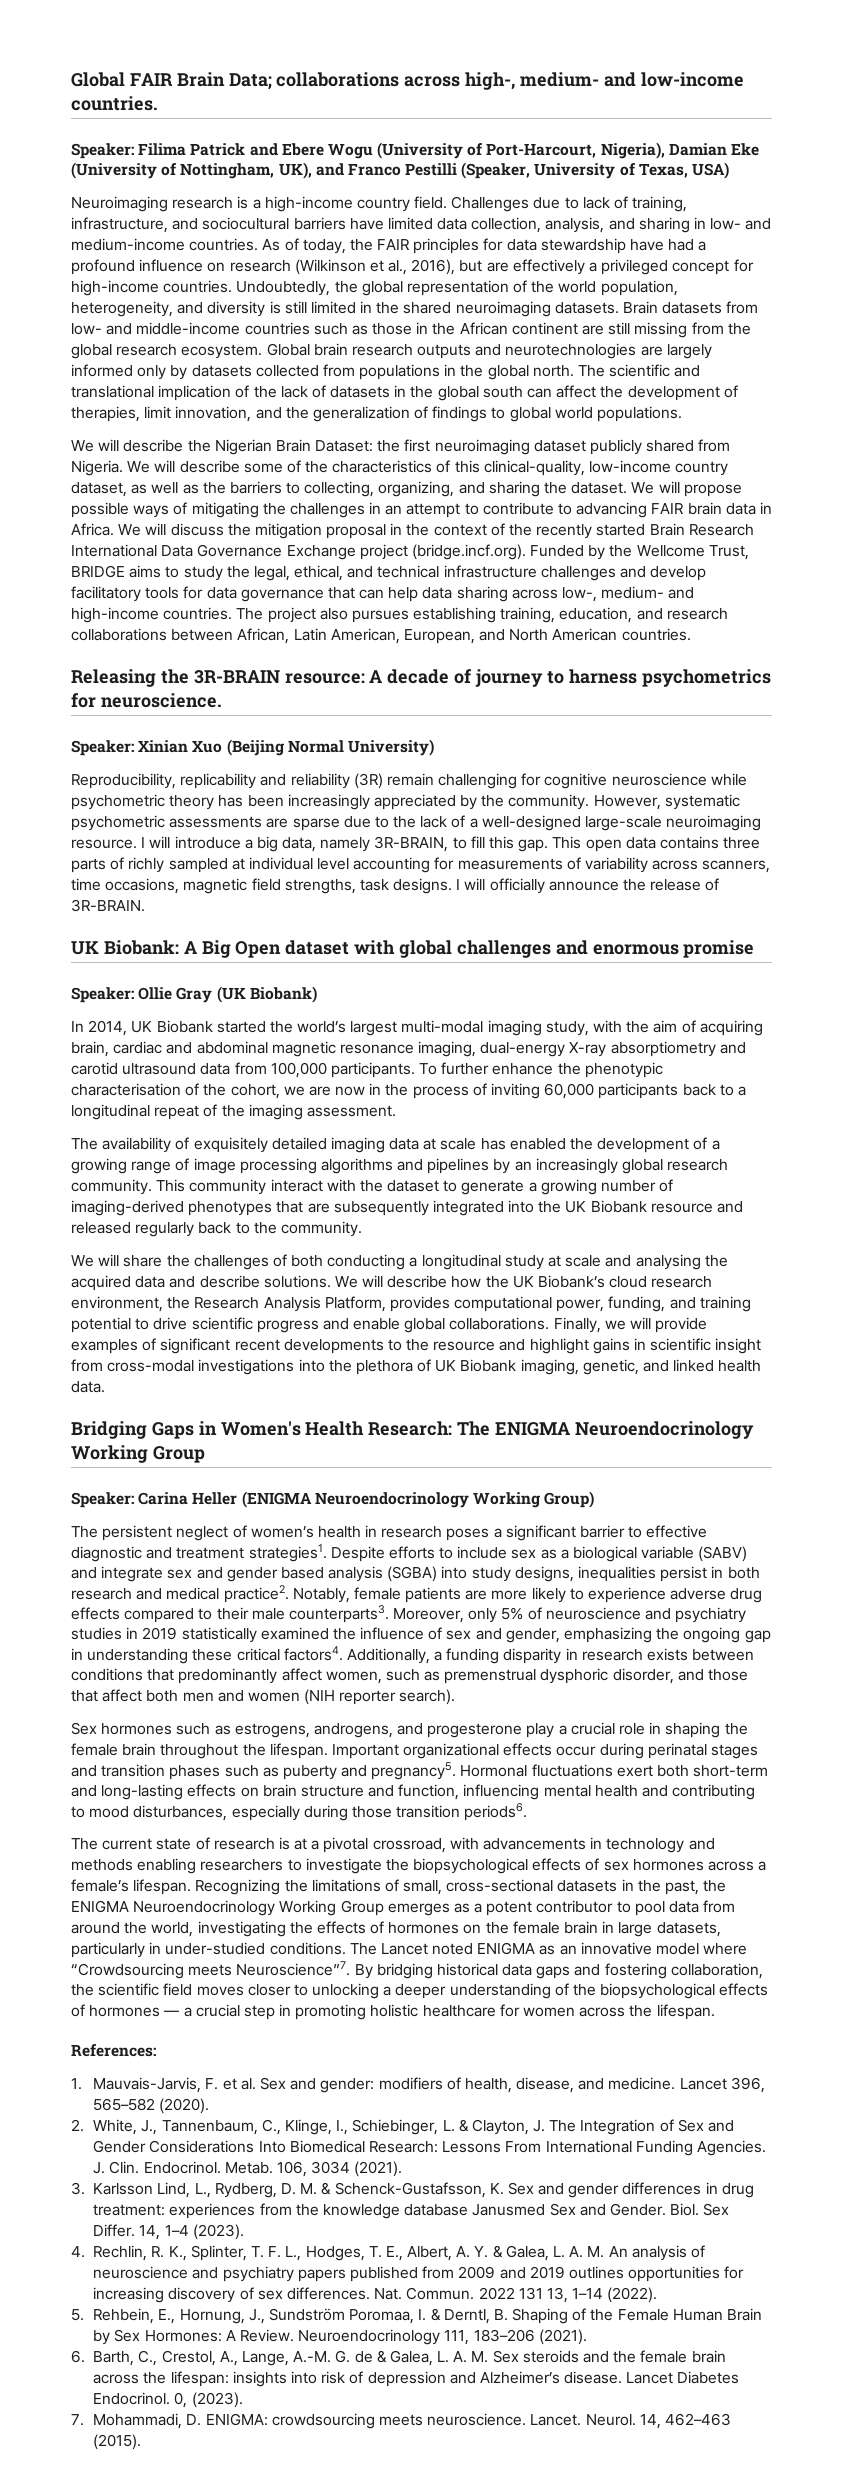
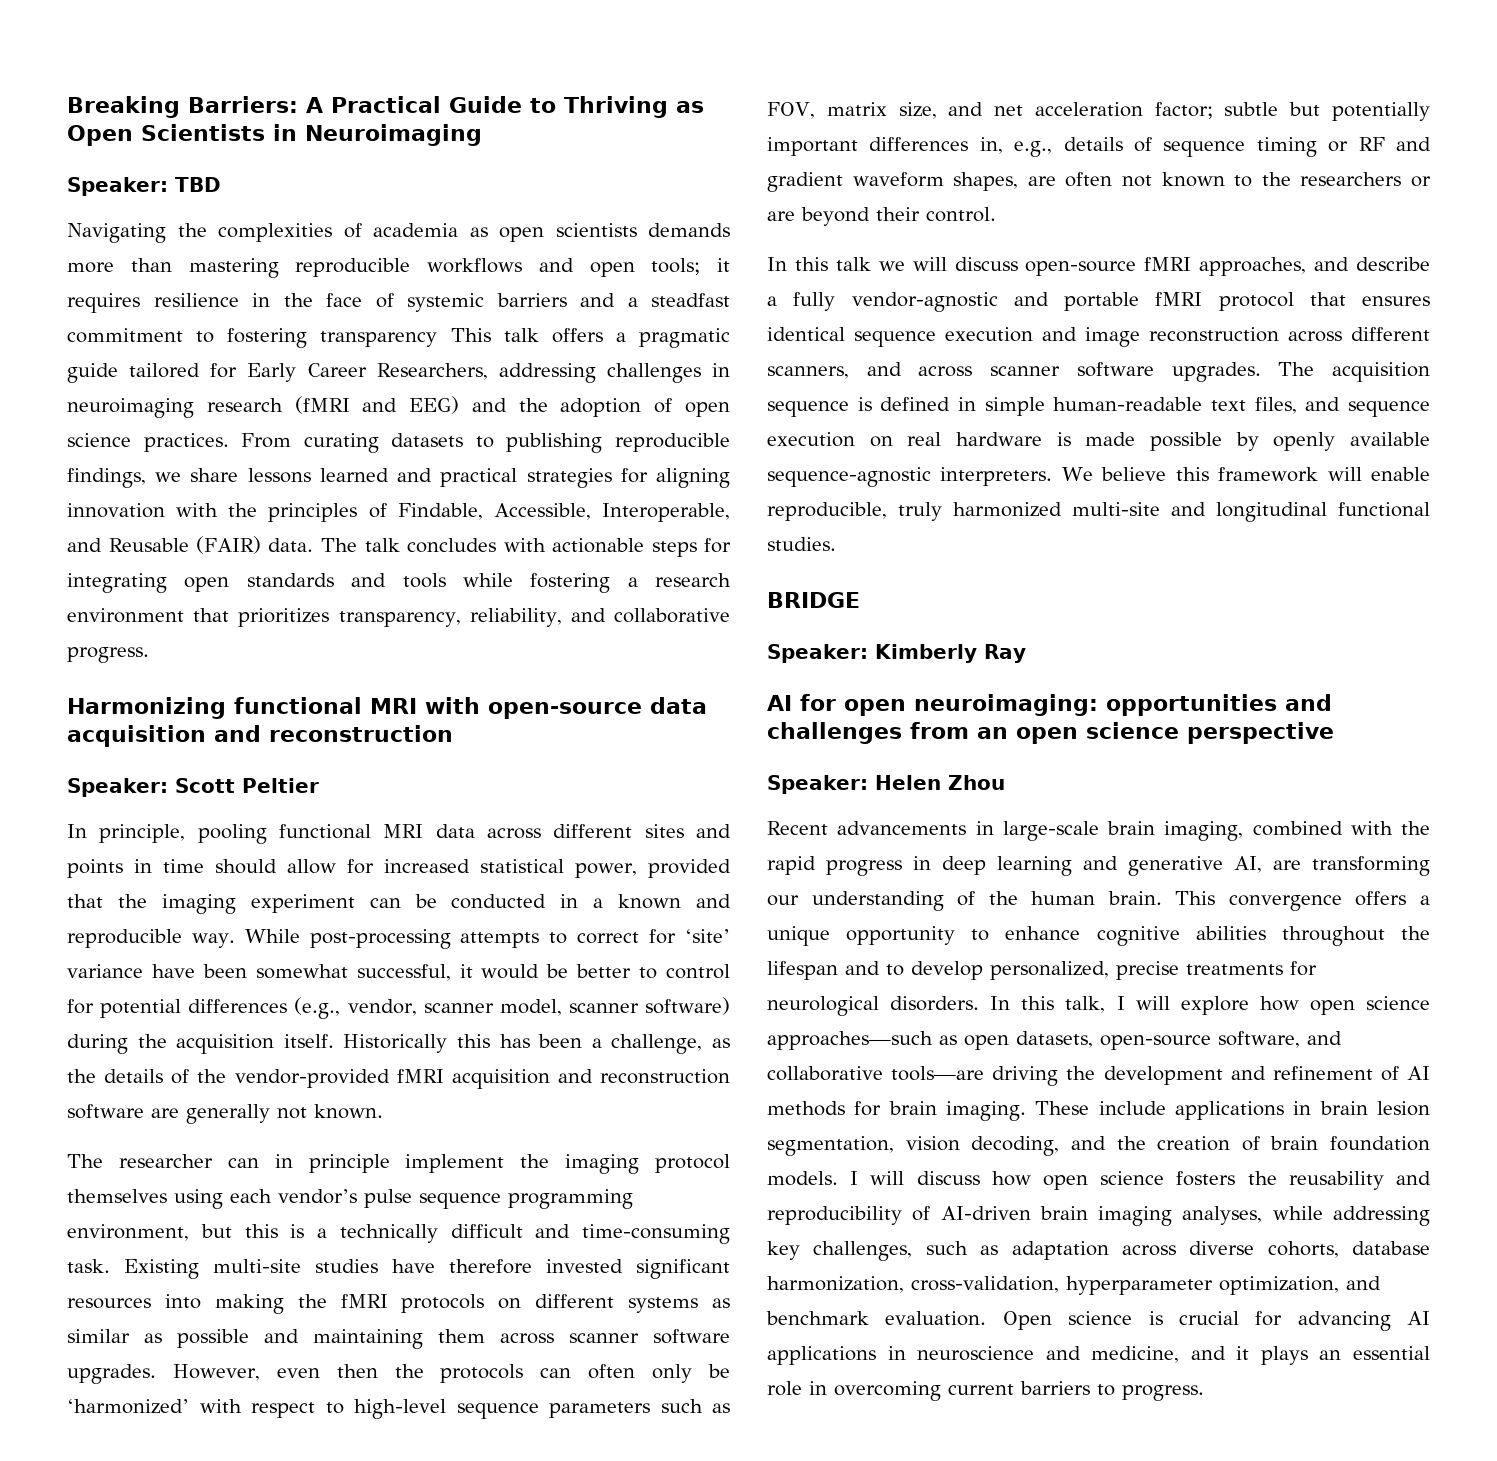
- Global FAIR Brain Data; collaborations across high-, medium- and low-income countries.
- Speaker: Filima Patrick and Ebere Wogu (University of Port-Harcourt, Nigeria), Damian Eke (University of Nottingham, UK), and Franco Pestilli (Speaker, University of Texas, USA)
- Neuroimaging research is a high-income country field. Challenges due to lack of training, infrastructure, and sociocultural barriers have limited data collection, analysis, and sharing in low- and medium-income countries. As of today, the FAIR principles for data stewardship have had a profound influence on research (Wilkinson et al., 2016), but are effectively a privileged concept for high-income countries. Undoubtedly, the global representation of the world population, heterogeneity, and diversity is still limited in the shared neuroimaging datasets. Brain datasets from low- and middle-income countries such as those in the African continent are still missing from the global research ecosystem. Global brain research outputs and neurotechnologies are largely informed only by datasets collected from populations in the global north. The scientific and translational implication of the lack of datasets in the global south can affect the development of therapies, limit innovation, and the generalization of findings to global world populations.
- We will describe the Nigerian Brain Dataset: the first neuroimaging dataset publicly shared from Nigeria. We will describe some of the characteristics of this clinical-quality, low-income country dataset, as well as the barriers to collecting, organizing, and sharing the dataset. We will propose possible ways of mitigating the challenges in an attempt to contribute to advancing FAIR brain data in Africa. We will discuss the mitigation proposal in the context of the recently started Brain Research International Data Governance Exchange project (bridge.incf.org). Funded by the Wellcome Trust, BRIDGE aims to study the legal, ethical, and technical infrastructure challenges and develop facilitatory tools for data governance that can help data sharing across low-, medium- and high-income countries. The project also pursues establishing training, education, and research collaborations between African, Latin American, European, and North American countries.
- Releasing the 3R-BRAIN resource: A decade of journey to harness psychometrics for neuroscience.
- Speaker: Xinian Xuo (Beijing Normal University)
- Reproducibility, replicability and reliability (3R) remain challenging for cognitive neuroscience while psychometric theory has been increasingly appreciated by the community. However, systematic psychometric assessments are sparse due to the lack of a well-designed large-scale neuroimaging resource. I will introduce a big data, namely 3R-BRAIN, to fill this gap. This open data contains three parts of richly sampled at individual level accounting for measurements of variability across scanners, time occasions, magnetic field strengths, task designs. I will officially announce the release of 3R-BRAIN.
- UK Biobank: A Big Open dataset with global challenges and enormous promise
- Speaker: Ollie Gray (UK Biobank)
- In 2014, UK Biobank started the world’s largest multi-modal imaging study, with the aim of acquiring brain, cardiac and abdominal magnetic resonance imaging, dual-energy X-ray absorptiometry and carotid ultrasound data from 100,000 participants. To further enhance the phenotypic characterisation of the cohort, we are now in the process of inviting 60,000 participants back to a longitudinal repeat of the imaging assessment.
- The availability of exquisitely detailed imaging data at scale has enabled the development of a growing range of image processing algorithms and pipelines by an increasingly global research community. This community interact with the dataset to generate a growing number of imaging-derived phenotypes that are subsequently integrated into the UK Biobank resource and released regularly back to the community.
- We will share the challenges of both conducting a longitudinal study at scale and analysing the acquired data and describe solutions. We will describe how the UK Biobank’s cloud research environment, the Research Analysis Platform, provides computational power, funding, and training potential to drive scientific progress and enable global collaborations. Finally, we will provide examples of significant recent developments to the resource and highlight gains in scientific insight from cross-modal investigations into the plethora of UK Biobank imaging, genetic, and linked health data.
- Bridging Gaps in Women's Health Research: The ENIGMA Neuroendocrinology Working Group
- Speaker: Carina Heller (ENIGMA Neuroendocrinology Working Group)
- The persistent neglect of women’s health in research poses a significant barrier to effective diagnostic and treatment strategies1. Despite efforts to include sex as a biological variable (SABV) and integrate sex and gender based analysis (SGBA) into study designs, inequalities persist in both research and medical practice2. Notably, female patients are more likely to experience adverse drug effects compared to their male counterparts3. Moreover, only 5% of neuroscience and psychiatry studies in 2019 statistically examined the influence of sex and gender, emphasizing the ongoing gap in understanding these critical factors4. Additionally, a funding disparity in research exists between conditions that predominantly affect women, such as premenstrual dysphoric disorder, and those that affect both men and women (NIH reporter search).
- Sex hormones such as estrogens, androgens, and progesterone play a crucial role in shaping the female brain throughout the lifespan. Important organizational effects occur during perinatal stages and transition phases such as puberty and pregnancy5. Hormonal fluctuations exert both short-term and long-lasting effects on brain structure and function, influencing mental health and contributing to mood disturbances, especially during those transition periods6.
- The current state of research is at a pivotal crossroad, with advancements in technology and methods enabling researchers to investigate the biopsychological effects of sex hormones across a female’s lifespan. Recognizing the limitations of small, cross-sectional datasets in the past, the ENIGMA Neuroendocrinology Working Group emerges as a potent contributor to pool data from around the world, investigating the effects of hormones on the female brain in large datasets, particularly in under-studied conditions. The Lancet noted ENIGMA as an innovative model where “Crowdsourcing meets Neuroscience”7. By bridging historical data gaps and fostering collaboration, the scientific field moves closer to unlocking a deeper understanding of the biopsychological effects of hormones — a crucial step in promoting holistic healthcare for women across the lifespan.
- References:
- 1. Mauvais-Jarvis, F. et al. Sex and gender: modifiers of health, disease, and medicine. Lancet 396, 565–582 (2020).
- 2. White, J., Tannenbaum, C., Klinge, I., Schiebinger, L. & Clayton, J. The Integration of Sex and Gender Considerations Into Biomedical Research: Lessons From International Funding Agencies. J. Clin. Endocrinol. Metab. 106, 3034 (2021).
- 3. Karlsson Lind, L., Rydberg, D. M. & Schenck-Gustafsson, K. Sex and gender differences in drug treatment: experiences from the knowledge database Janusmed Sex and Gender. Biol. Sex Differ. 14, 1–4 (2023).
- 4. Rechlin, R. K., Splinter, T. F. L., Hodges, T. E., Albert, A. Y. & Galea, L. A. M. An analysis of neuroscience and psychiatry papers published from 2009 and 2019 outlines opportunities for increasing discovery of sex differences. Nat. Commun. 2022 131 13, 1–14 (2022).
- 5. Rehbein, E., Hornung, J., Sundström Poromaa, I. & Derntl, B. Shaping of the Female Human Brain by Sex Hormones: A Review. Neuroendocrinology 111, 183–206 (2021).
- 6. Barth, C., Crestol, A., Lange, A.-M. G. de & Galea, L. A. M. Sex steroids and the female brain across the lifespan: insights into risk of depression and Alzheimer’s disease. Lancet Diabetes Endocrinol. 0, (2023).
- 7. Mohammadi, D. ENIGMA: crowdsourcing meets neuroscience. Lancet. Neurol. 14, 462–463 (2015).
+ Breaking Barriers: A Practical Guide to Thriving as Open Scientists in Neuroimaging
+ Speaker: TBD
+ Navigating the complexities of academia as open scientists demands more than mastering reproducible workflows and open tools; it requires resilience in the face of systemic barriers and a steadfast commitment to fostering transparency This talk offers a pragmatic guide tailored for Early Career Researchers, addressing challenges in neuroimaging research (fMRI and EEG) and the adoption of open science practices. From curating datasets to publishing reproducible findings, we share lessons learned and practical strategies for aligning innovation with the principles of Findable, Accessible, Interoperable, and Reusable (FAIR) data. The talk concludes with actionable steps for integrating open standards and tools while fostering a research environment that prioritizes transparency, reliability, and collaborative progress.
+ Harmonizing functional MRI with open-source data acquisition and reconstruction
+ Speaker: Scott Peltier
+ In principle, pooling functional MRI data across different sites and points in time should allow for increased statistical power, provided that the imaging experiment can be conducted in a known and reproducible way. While post-processing attempts to correct for ‘site’ variance have been somewhat successful, it would be better to control for potential differences (e.g., vendor, scanner model, scanner software) during the acquisition itself. Historically this has been a challenge, as the details of the vendor-provided fMRI acquisition and reconstruction software are generally not known.
+ The researcher can in principle implement the imaging protocol themselves using each vendor’s pulse sequence programming environment, but this is a technically difficult and time-consuming task. Existing multi-site studies have therefore invested significant resources into making the fMRI protocols on different systems as similar as possible and maintaining them across scanner software upgrades. However, even then the protocols can often only be ‘harmonized’ with respect to high-level sequence parameters such as FOV, matrix size, and net acceleration factor; subtle but potentially important differences in, e.g., details of sequence timing or RF and gradient waveform shapes, are often not known to the researchers or are beyond their control.
+ In this talk we will discuss open-source fMRI approaches, and describe a fully vendor-agnostic and portable fMRI protocol that ensures identical sequence execution and image reconstruction across different scanners, and across scanner software upgrades. The acquisition sequence is defined in simple human-readable text files, and sequence execution on real hardware is made possible by openly available sequence-agnostic interpreters. We believe this framework will enable reproducible, truly harmonized multi-site and longitudinal functional studies.
+ BRIDGE
+ Speaker: Kimberly Ray
+ AI for open neuroimaging: opportunities and challenges from an open science perspective
+ Speaker: Helen Zhou
+ Recent advancements in large-scale brain imaging, combined with the rapid progress in deep learning and generative AI, are transforming our understanding of the human brain. This convergence offers a unique opportunity to enhance cognitive abilities throughout the lifespan and to develop personalized, precise treatments for neurological disorders. In this talk, I will explore how open science approaches—such as open datasets, open-source software, and collaborative tools—are driving the development and refinement of AI methods for brain imaging. These include applications in brain lesion segmentation, vision decoding, and the creation of brain foundation models. I will discuss how open science fosters the reusability and reproducibility of AI-driven brain imaging analyses, while addressing key challenges, such as adaptation across diverse cohorts, database harmonization, cross-validation, hyperparameter optimization, and benchmark evaluation. Open science is crucial for advancing AI applications in neuroscience and medicine, and it plays an essential role in overcoming current barriers to progress.

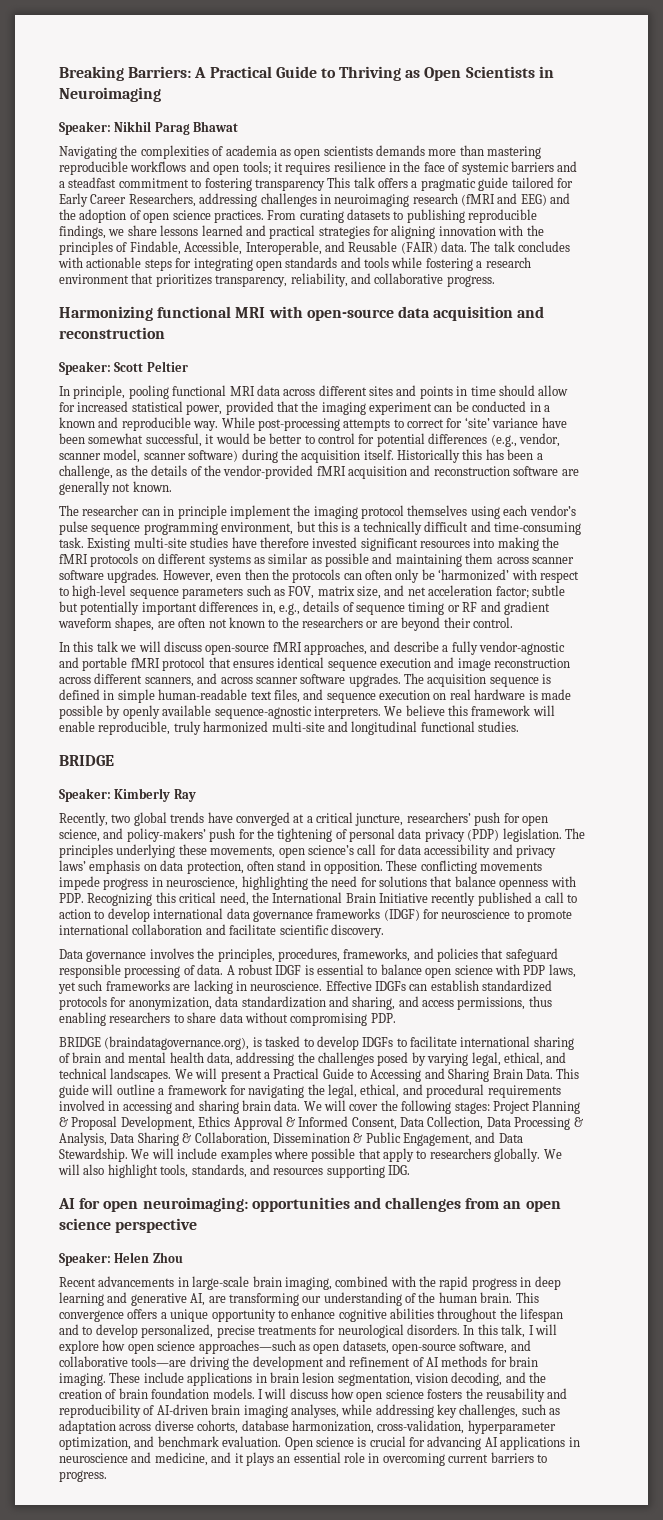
- Speaker: TBD
+ Speaker: Nikhil Parag Bhawat
+ Recently, two global trends have converged at a critical juncture, researchers’ push for open science, and policy-makers’ push for the tightening of personal data privacy (PDP) legislation. The principles underlying these movements, open science’s call for data accessibility and privacy laws’ emphasis on data protection, often stand in opposition. These conflicting movements impede progress in neuroscience, highlighting the need for solutions that balance openness with PDP. Recognizing this critical need, the International Brain Initiative recently published a call to action to develop international data governance frameworks (IDGF) for neuroscience to promote international collaboration and facilitate scientific discovery.
+ Data governance involves the principles, procedures, frameworks, and policies that safeguard responsible processing of data. A robust IDGF is essential to balance open science with PDP laws, yet such frameworks are lacking in neuroscience. Effective IDGFs can establish standardized protocols for anonymization, data standardization and sharing, and access permissions, thus enabling researchers to share data without compromising PDP.
+ BRIDGE (braindatagovernance.org), is tasked to develop IDGFs to facilitate international sharing of brain and mental health data, addressing the challenges posed by varying legal, ethical, and technical landscapes. We will present a Practical Guide to Accessing and Sharing Brain Data. This guide will outline a framework for navigating the legal, ethical, and procedural requirements involved in accessing and sharing brain data. We will cover the following stages: Project Planning & Proposal Development, Ethics Approval & Informed Consent, Data Collection, Data Processing & Analysis, Data Sharing & Collaboration, Dissemination & Public Engagement, and Data Stewardship. We will include examples where possible that apply to researchers globally. We will also highlight tools, standards, and resources supporting IDG.

